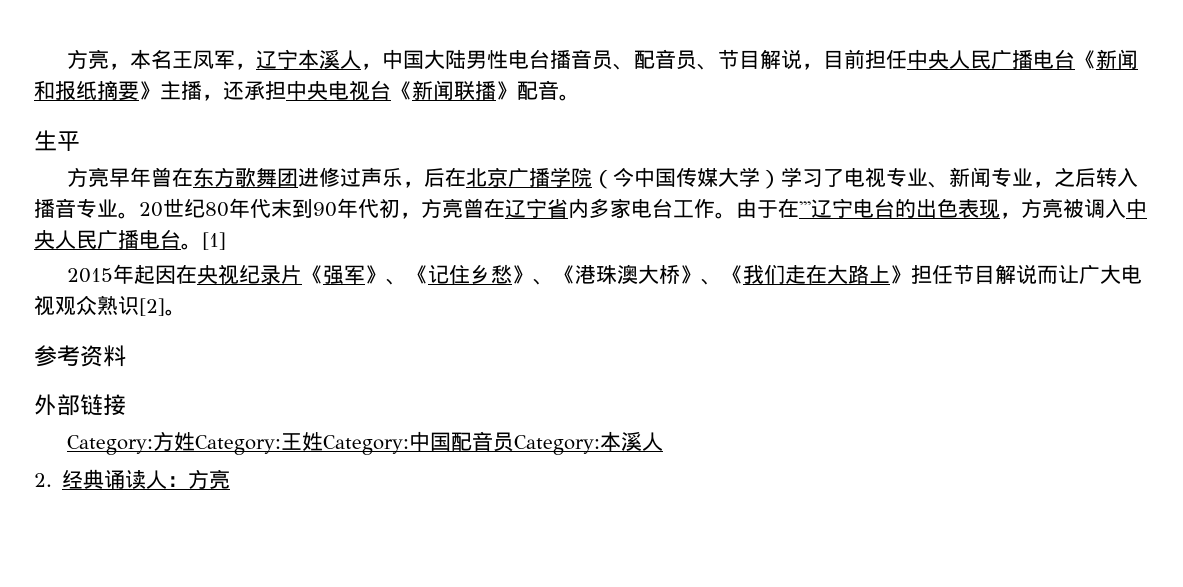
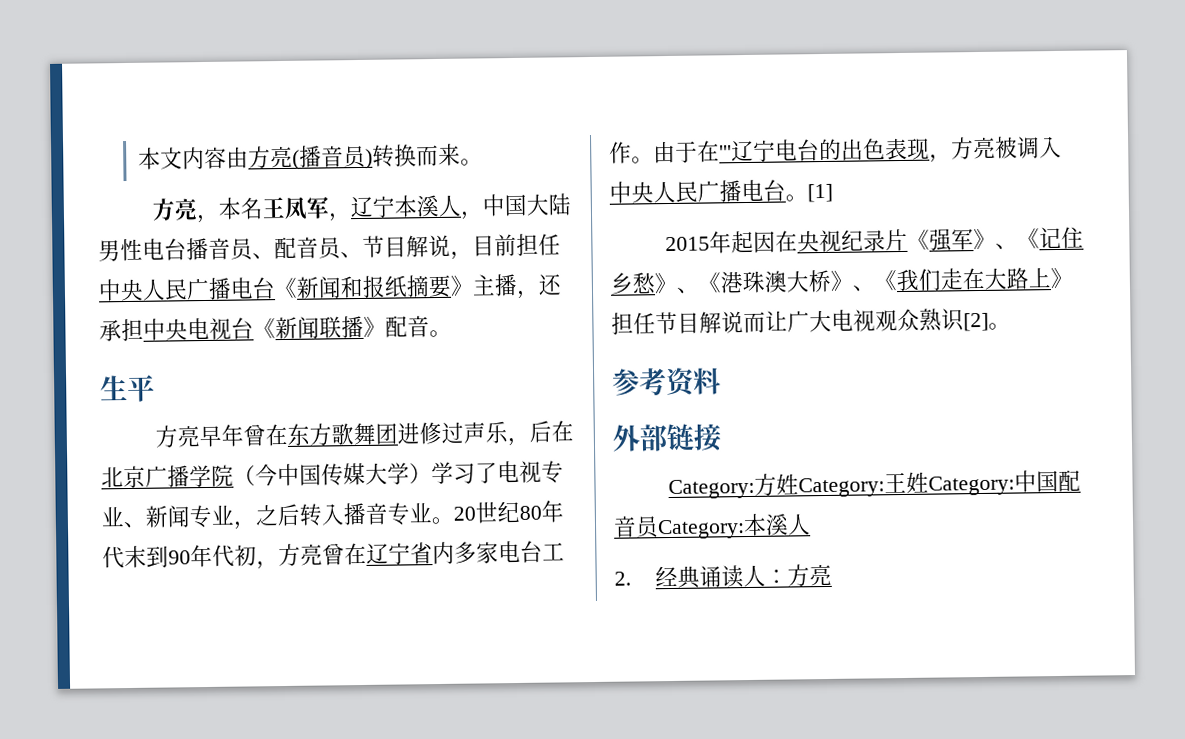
+ 本文内容由方亮(播音员)转换而来。

